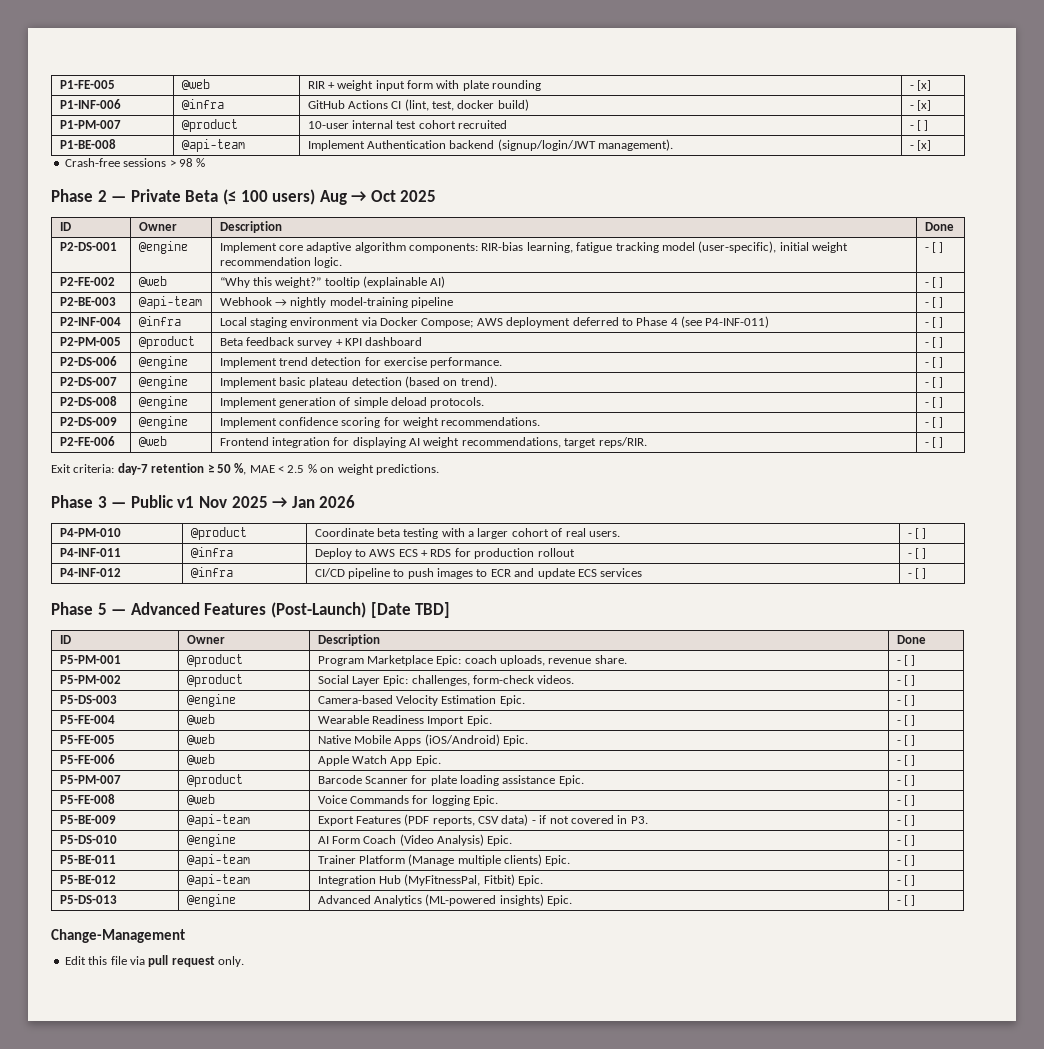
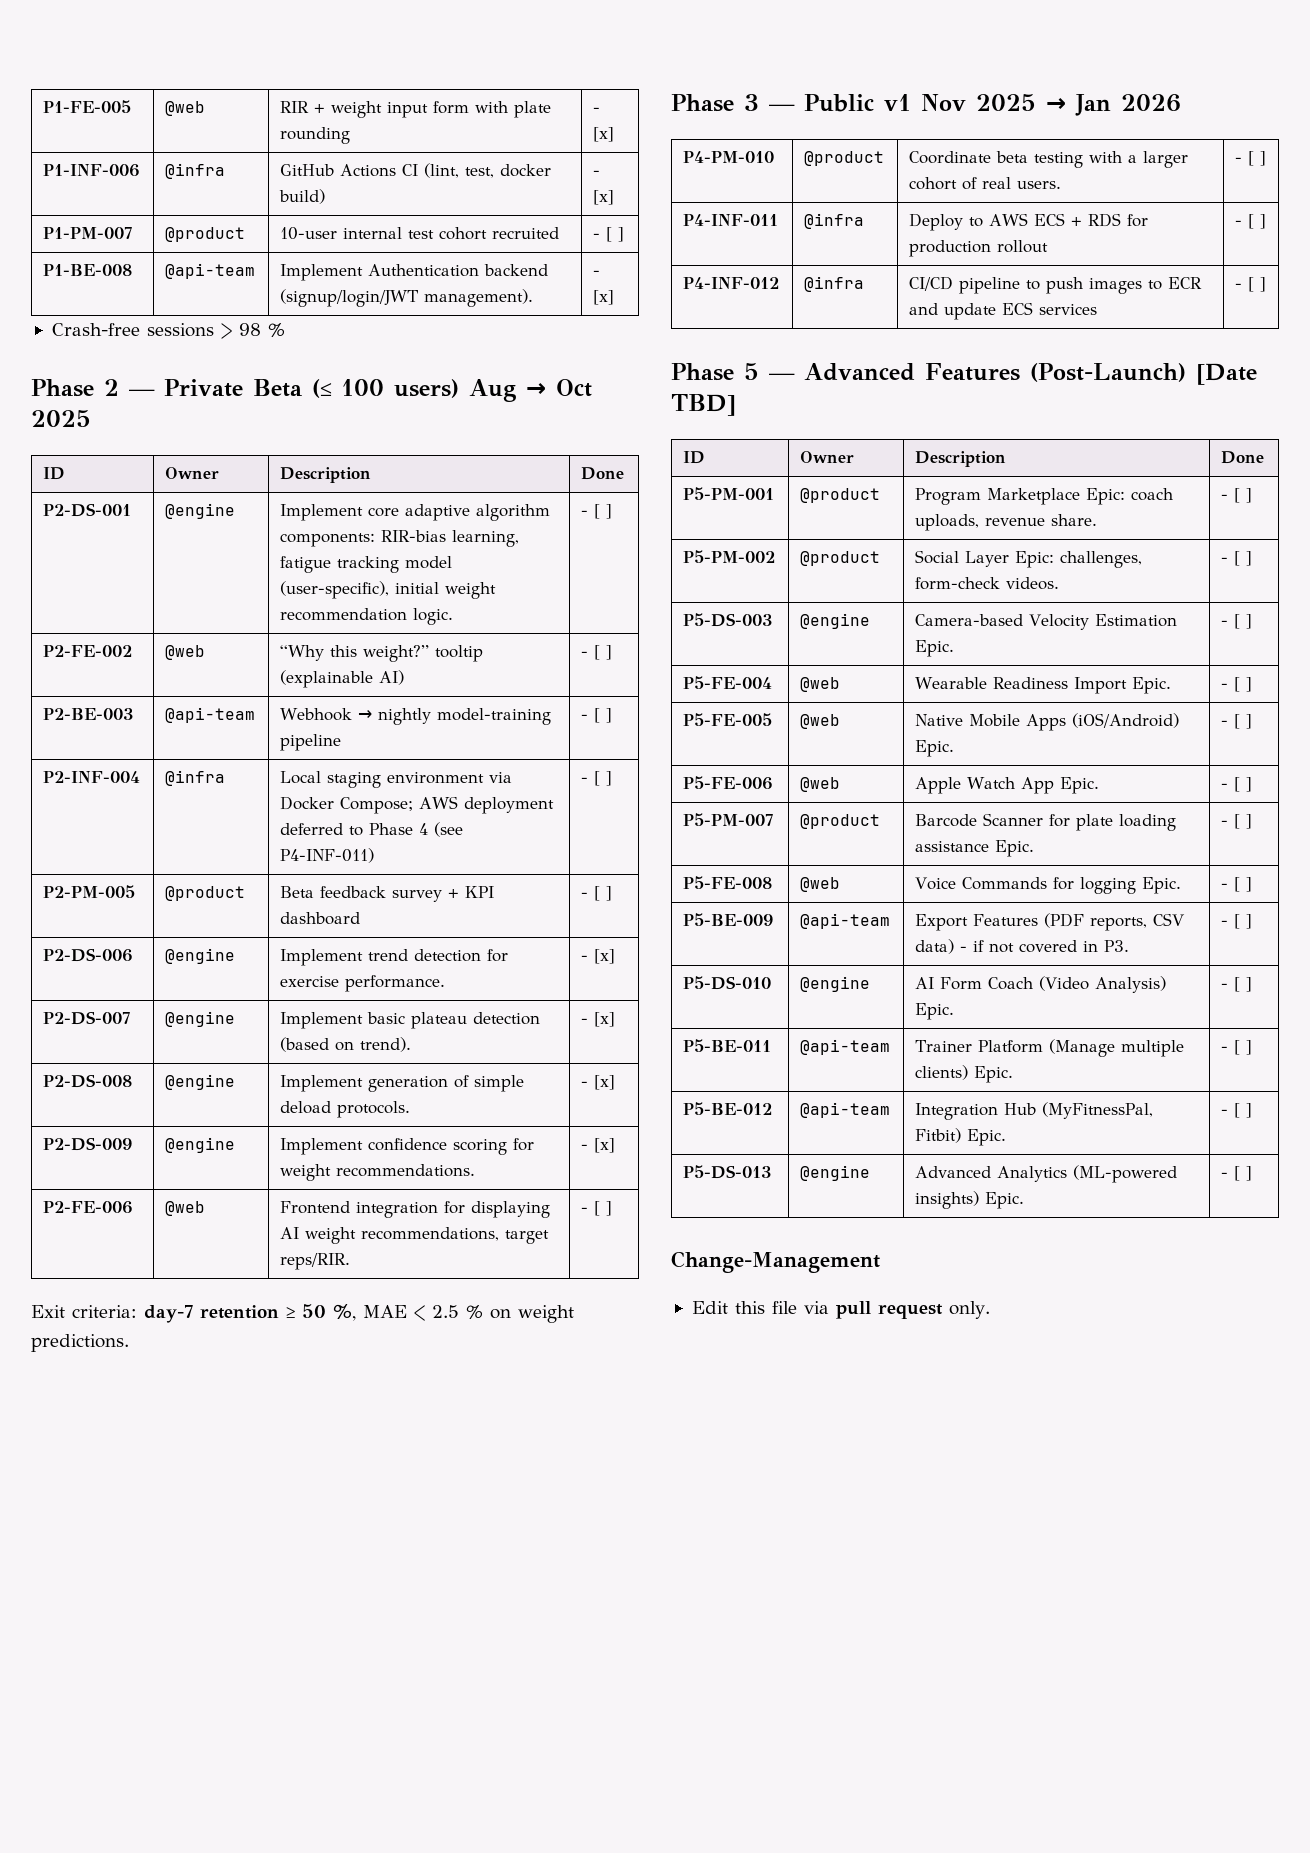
- P2-DS-006 | @engine | Implement trend detection for exercise performance. | - [ ]
+ P2-DS-006 | @engine | Implement trend detection for exercise performance. | - [x]
- P2-DS-007 | @engine | Implement basic plateau detection (based on trend). | - [ ]
+ P2-DS-007 | @engine | Implement basic plateau detection (based on trend). | - [x]
- P2-DS-008 | @engine | Implement generation of simple deload protocols. | - [ ]
+ P2-DS-008 | @engine | Implement generation of simple deload protocols. | - [x]
- P2-DS-009 | @engine | Implement confidence scoring for weight recommendations. | - [ ]
+ P2-DS-009 | @engine | Implement confidence scoring for weight recommendations. | - [x]

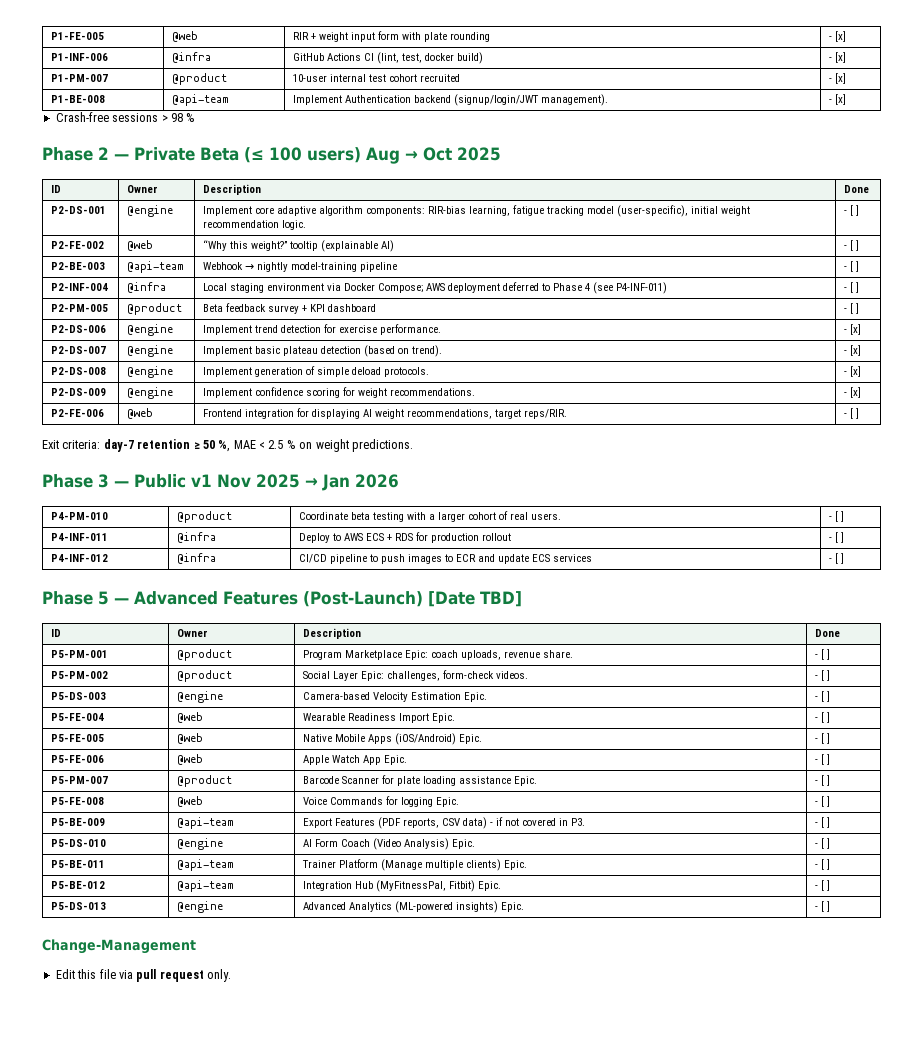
- P1-PM-007 | @product | 10-user internal test cohort recruited | - [ ]
+ P1-PM-007 | @product | 10-user internal test cohort recruited | - [x]

